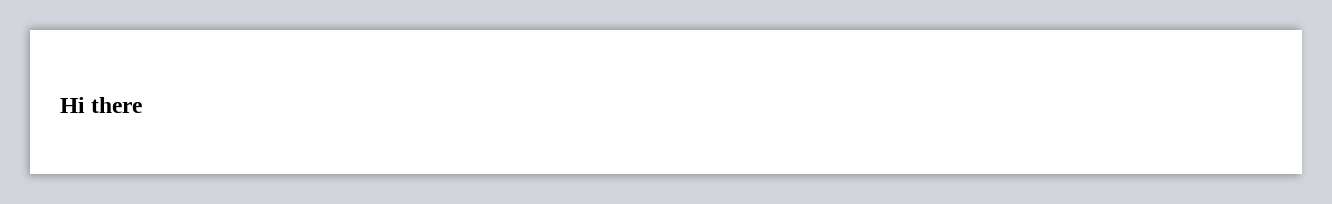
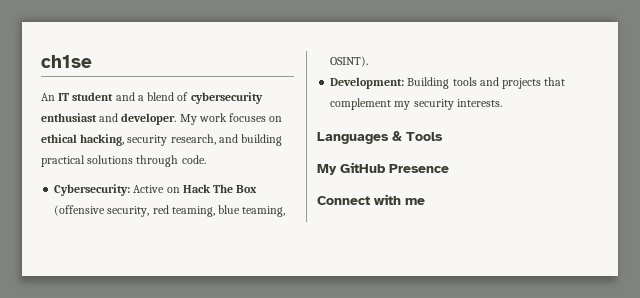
- Hi there
+ ch1se
+ An IT student and a blend of cybersecurity enthusiast and developer. My work focuses on ethical hacking, security research, and building practical solutions through code.
+ Cybersecurity: Active on Hack The Box (offensive security, red teaming, blue teaming, OSINT).
+ Development: Building tools and projects that complement my security interests.
+ Languages & Tools
+ My GitHub Presence
+ Connect with me

